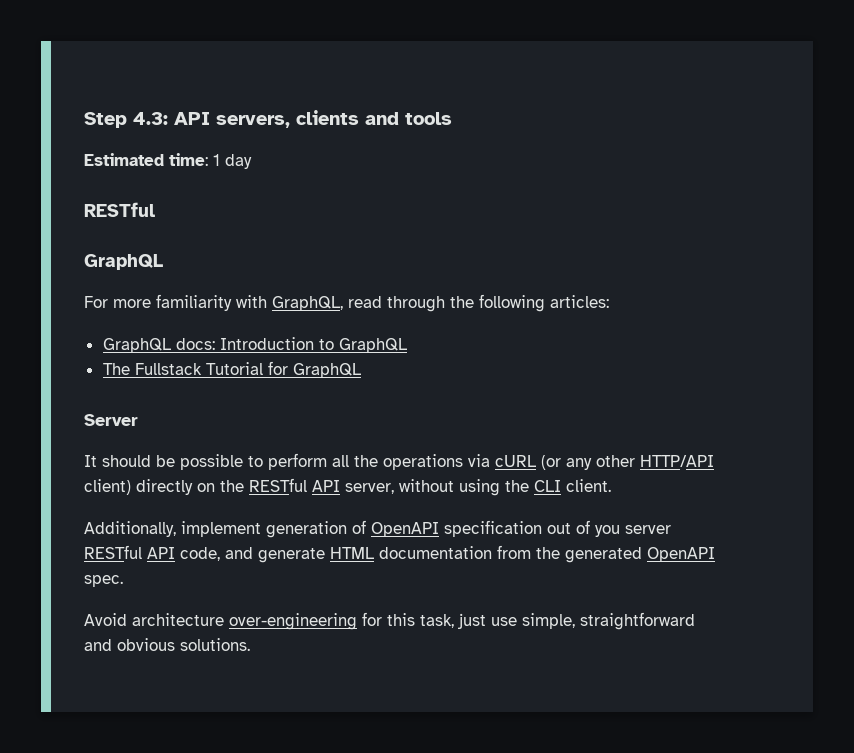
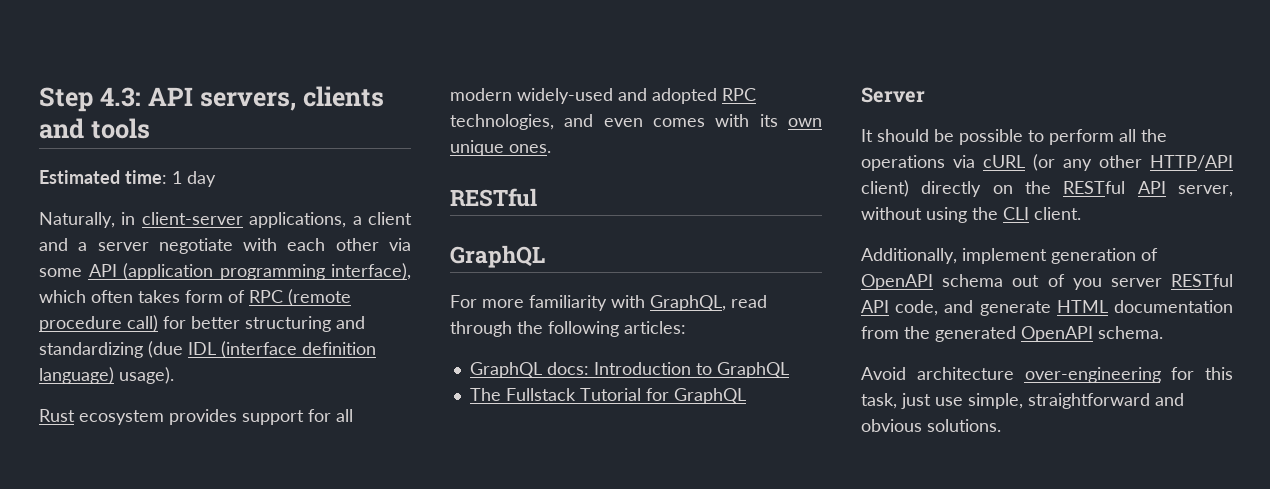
+ Naturally, in client-server applications, a client and a server negotiate with each other via some API (application programming interface), which often takes form of RPC (remote procedure call) for better structuring and standardizing (due IDL (interface definition language) usage).
+ Rust ecosystem provides support for all modern widely-used and adopted RPC technologies, and even comes with its own unique ones.
- Additionally, implement generation of OpenAPI specification out of you server RESTful API code, and generate HTML documentation from the generated OpenAPI spec.
+ Additionally, implement generation of OpenAPI schema out of you server RESTful API code, and generate HTML documentation from the generated OpenAPI schema.

